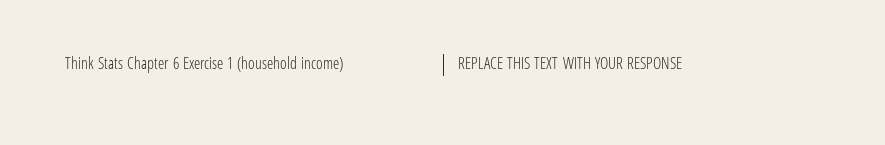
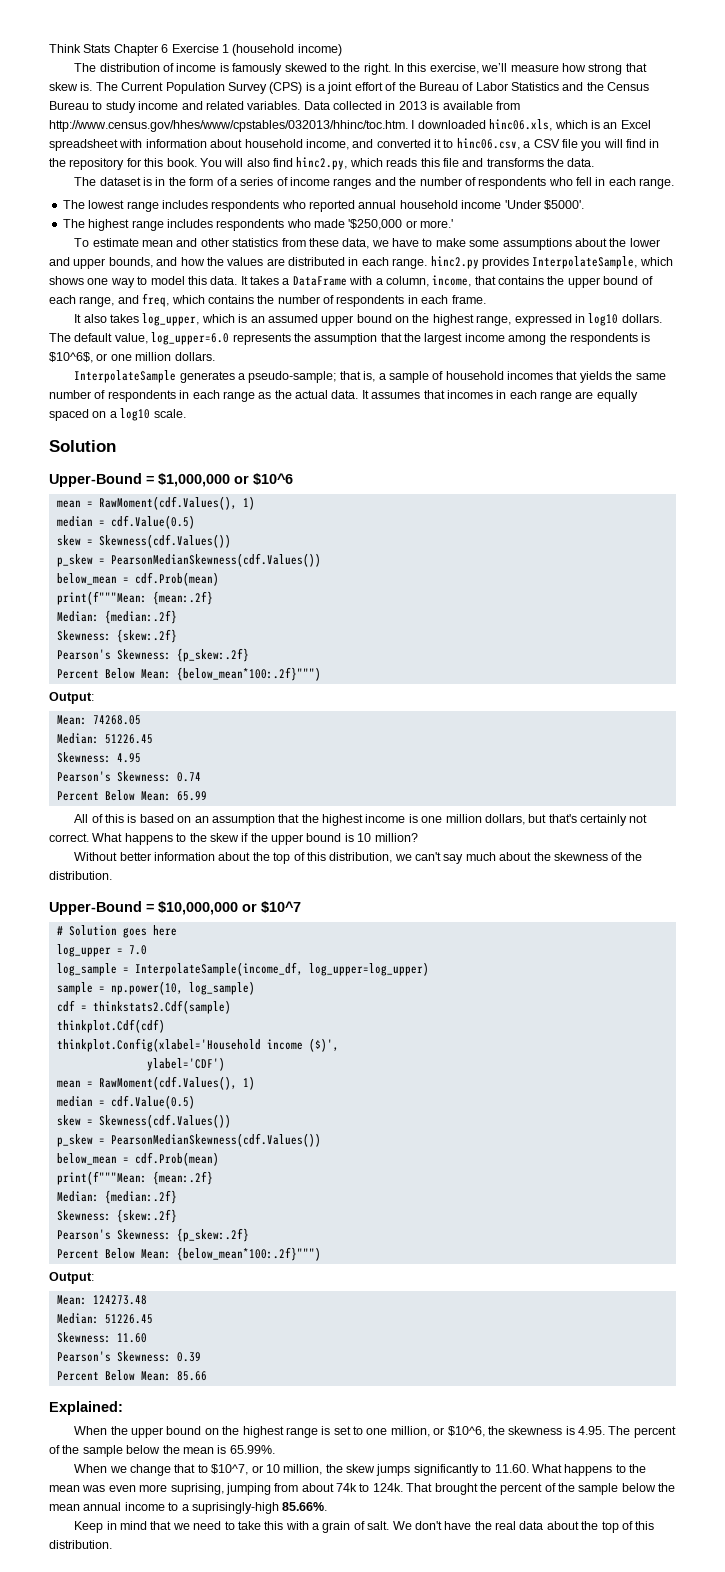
- REPLACE THIS TEXT WITH YOUR RESPONSE
+ The distribution of income is famously skewed to the right. In this exercise, we’ll measure how strong that skew is. The Current Population Survey (CPS) is a joint effort of the Bureau of Labor Statistics and the Census Bureau to study income and related variables. Data collected in 2013 is available from http://www.census.gov/hhes/www/cpstables/032013/hhinc/toc.htm. I downloaded hinc06.xls, which is an Excel spreadsheet with information about household income, and converted it to hinc06.csv, a CSV file you will find in the repository for this book. You will also find hinc2.py, which reads this file and transforms the data.
+ The dataset is in the form of a series of income ranges and the number of respondents who fell in each range.
+ The lowest range includes respondents who reported annual household income 'Under $5000'.
+ The highest range includes respondents who made '$250,000 or more.'
+ To estimate mean and other statistics from these data, we have to make some assumptions about the lower and upper bounds, and how the values are distributed in each range. hinc2.py provides InterpolateSample, which shows one way to model this data. It takes a DataFrame with a column, income, that contains the upper bound of each range, and freq, which contains the number of respondents in each frame.
+ It also takes log_upper, which is an assumed upper bound on the highest range, expressed in log10 dollars. The default value, log_upper=6.0 represents the assumption that the largest income among the respondents is $10^6$, or one million dollars.
+ InterpolateSample generates a pseudo-sample; that is, a sample of household incomes that yields the same number of respondents in each range as the actual data. It assumes that incomes in each range are equally spaced on a log10 scale.
+ Solution
+ Upper-Bound = $1,000,000 or $10^6
+ mean = RawMoment(cdf.Values(), 1)
+ median = cdf.Value(0.5)
+ skew = Skewness(cdf.Values())
+ p_skew = PearsonMedianSkewness(cdf.Values())
+ below_mean = cdf.Prob(mean)
+ print(f"""Mean: {mean:.2f}
+ Median: {median:.2f}
+ Skewness: {skew:.2f}
+ Pearson's Skewness: {p_skew:.2f}
+ Percent Below Mean: {below_mean*100:.2f}""")
+ Output:
+ Mean: 74268.05
+ Median: 51226.45
+ Skewness: 4.95
+ Pearson's Skewness: 0.74
+ Percent Below Mean: 65.99
+ All of this is based on an assumption that the highest income is one million dollars, but that's certainly not correct. What happens to the skew if the upper bound is 10 million?
+ Without better information about the top of this distribution, we can't say much about the skewness of the distribution.
+ Upper-Bound = $10,000,000 or $10^7
+ # Solution goes here
+ log_upper = 7.0
+ log_sample = InterpolateSample(income_df, log_upper=log_upper)
+ sample = np.power(10, log_sample)
+ cdf = thinkstats2.Cdf(sample)
+ thinkplot.Cdf(cdf)
+ thinkplot.Config(xlabel='Household income ($)',
+ ylabel='CDF')
+ mean = RawMoment(cdf.Values(), 1)
+ median = cdf.Value(0.5)
+ skew = Skewness(cdf.Values())
+ p_skew = PearsonMedianSkewness(cdf.Values())
+ below_mean = cdf.Prob(mean)
+ print(f"""Mean: {mean:.2f}
+ Median: {median:.2f}
+ Skewness: {skew:.2f}
+ Pearson's Skewness: {p_skew:.2f}
+ Percent Below Mean: {below_mean*100:.2f}""")
+ Output:
+ Mean: 124273.48
+ Median: 51226.45
+ Skewness: 11.60
+ Pearson's Skewness: 0.39
+ Percent Below Mean: 85.66
+ Explained:
+ When the upper bound on the highest range is set to one million, or $10^6, the skewness is 4.95. The percent of the sample below the mean is 65.99%.
+ When we change that to $10^7, or 10 million, the skew jumps significantly to 11.60. What happens to the mean was even more suprising, jumping from about 74k to 124k. That brought the percent of the sample below the mean annual income to a suprisingly-high 85.66%.
+ Keep in mind that we need to take this with a grain of salt. We don't have the real data about the top of this distribution.

